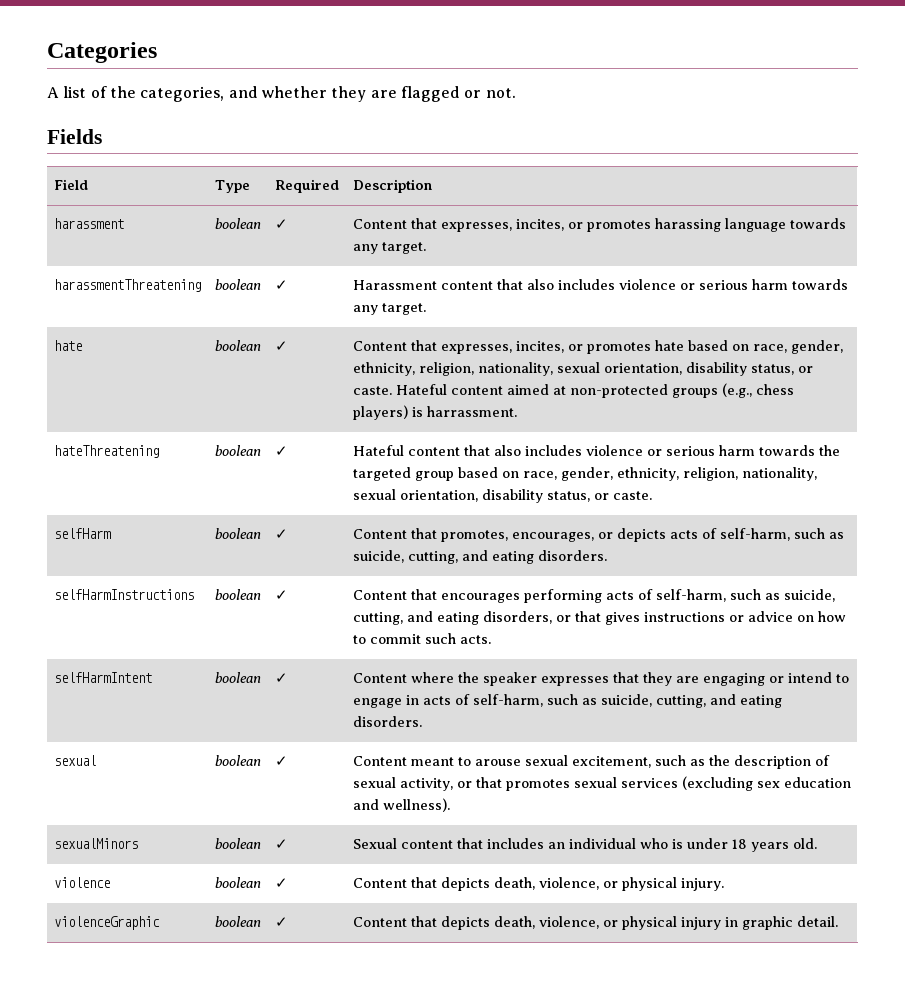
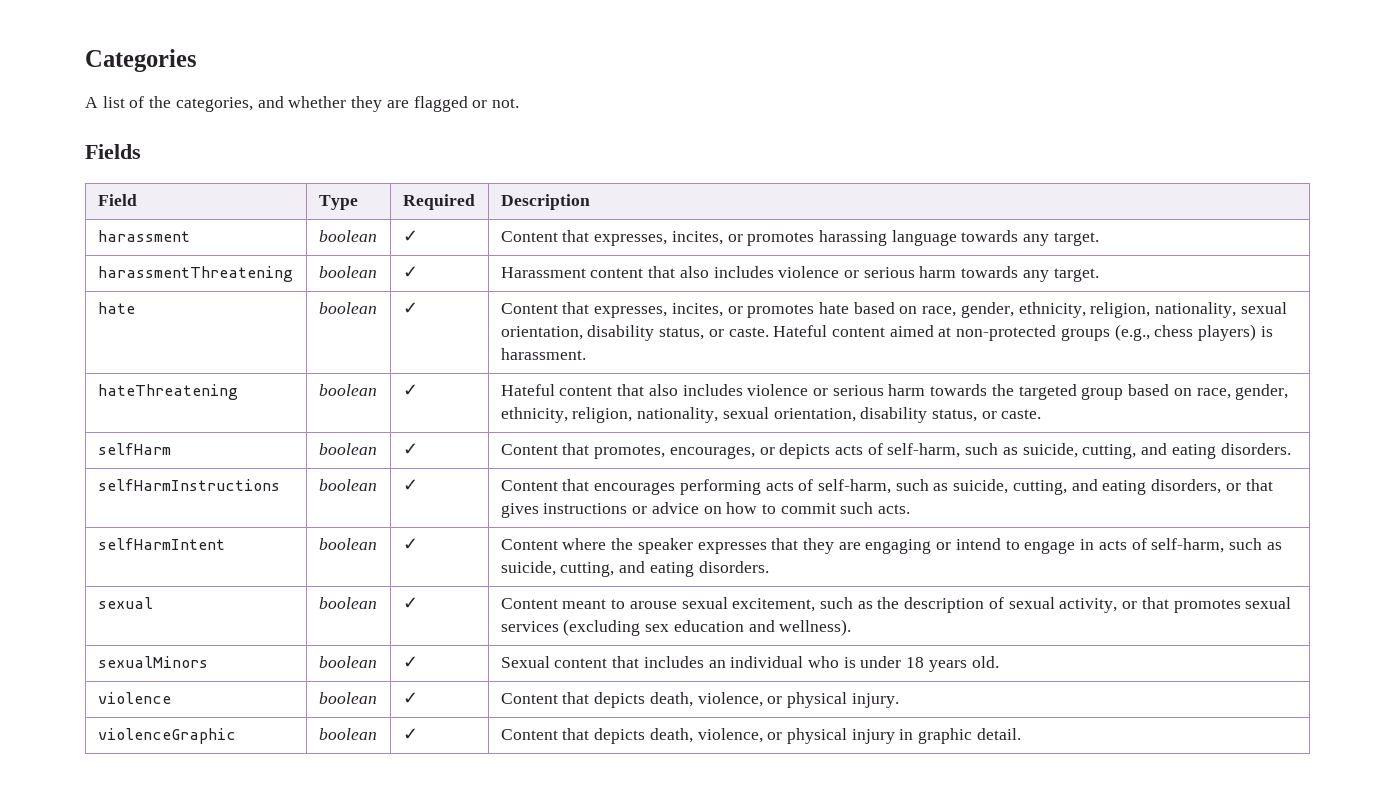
- hate | boolean | ✓ | Content that expresses, incites, or promotes hate based on race, gender, ethnicity, religion, nationality, sexual orientation, disability status, or caste. Hateful content aimed at non-protected groups (e.g., chess players) is harrassment.
+ hate | boolean | ✓ | Content that expresses, incites, or promotes hate based on race, gender, ethnicity, religion, nationality, sexual orientation, disability status, or caste. Hateful content aimed at non-protected groups (e.g., chess players) is harassment.

